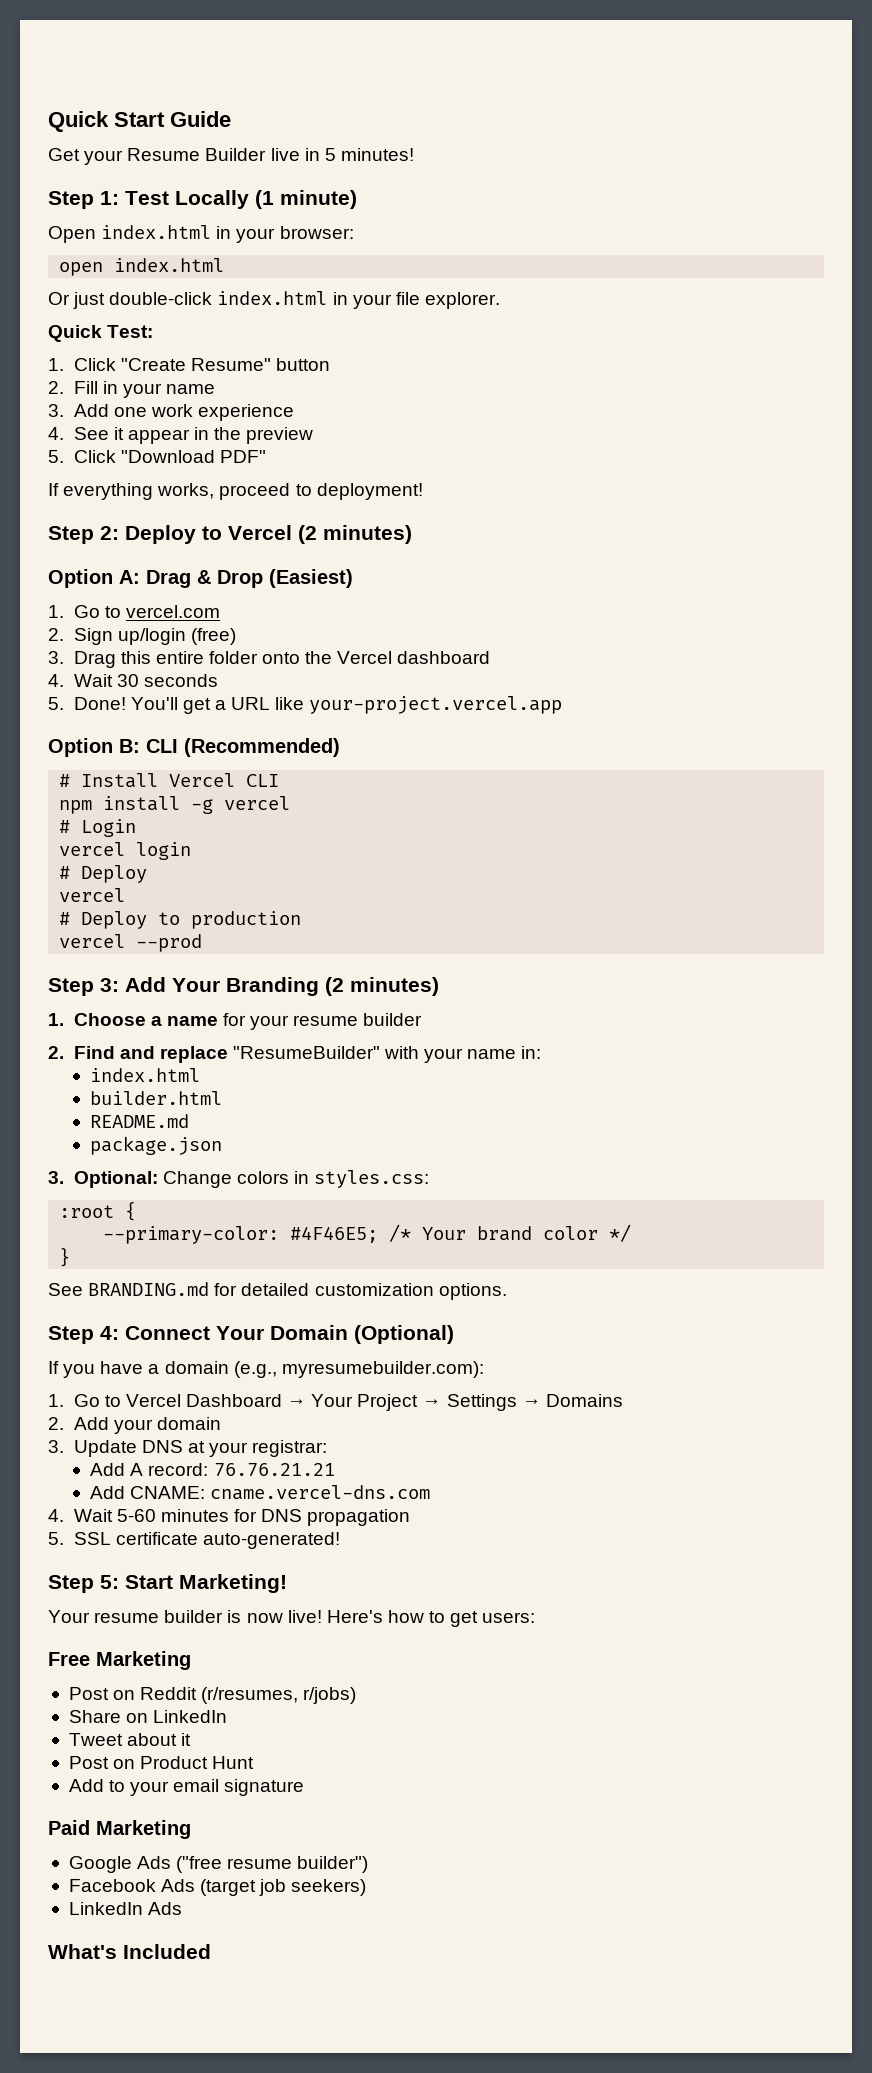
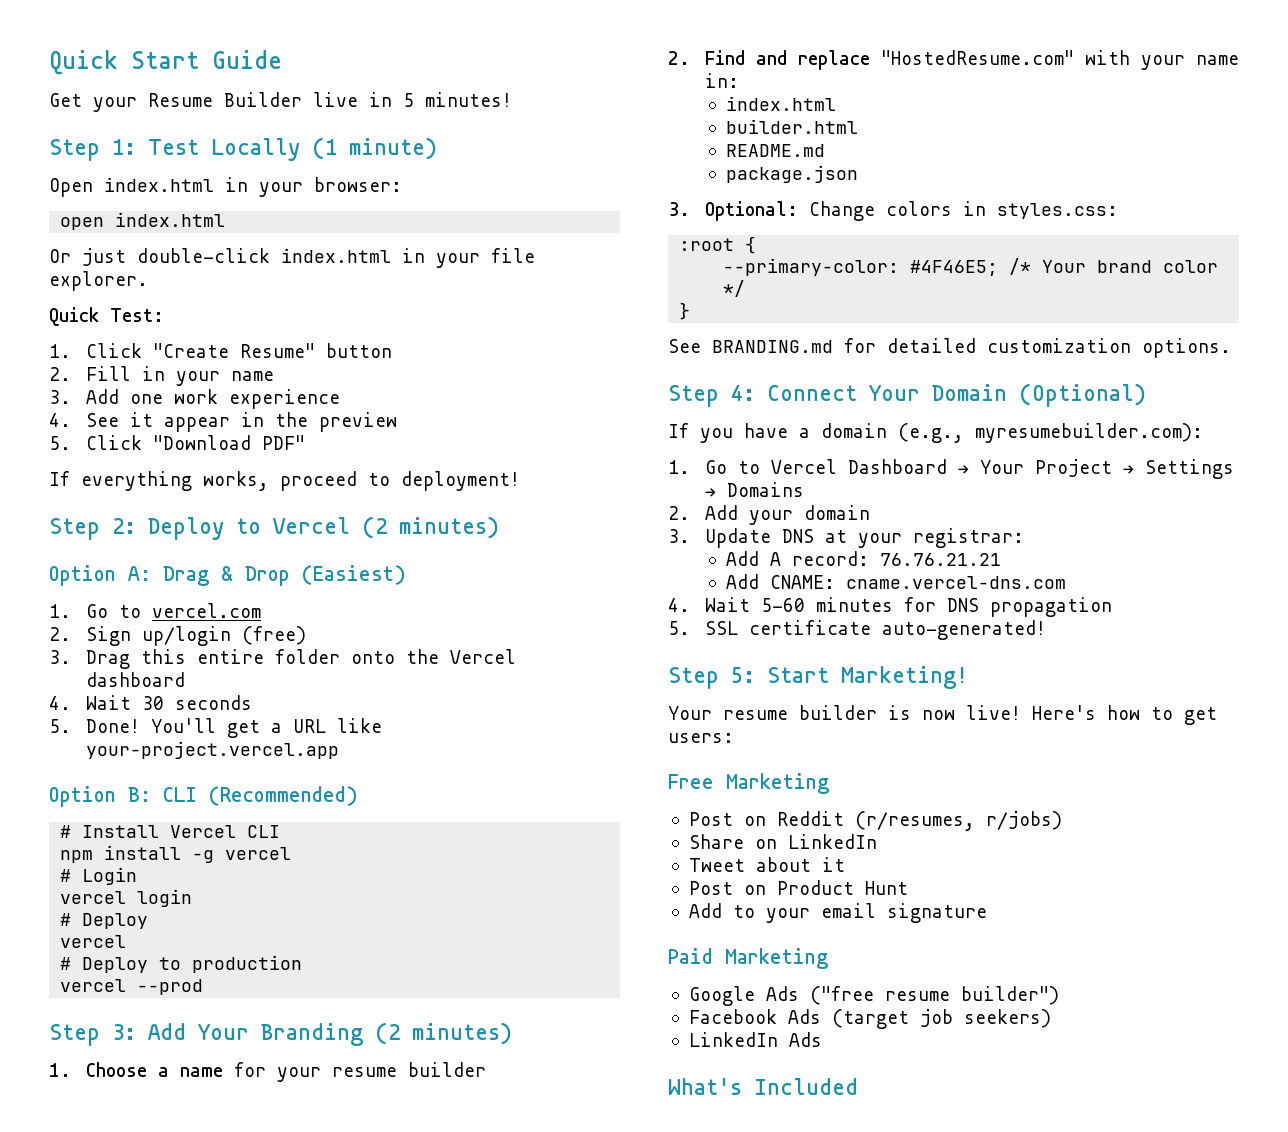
- 2. Find and replace "ResumeBuilder" with your name in:
+ 2. Find and replace "HostedResume.com" with your name in:

